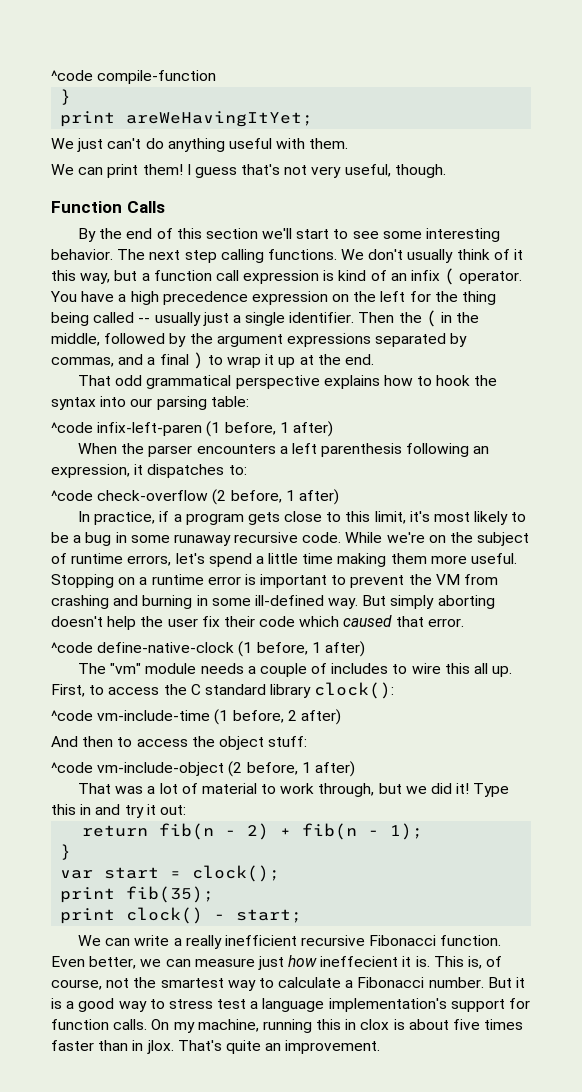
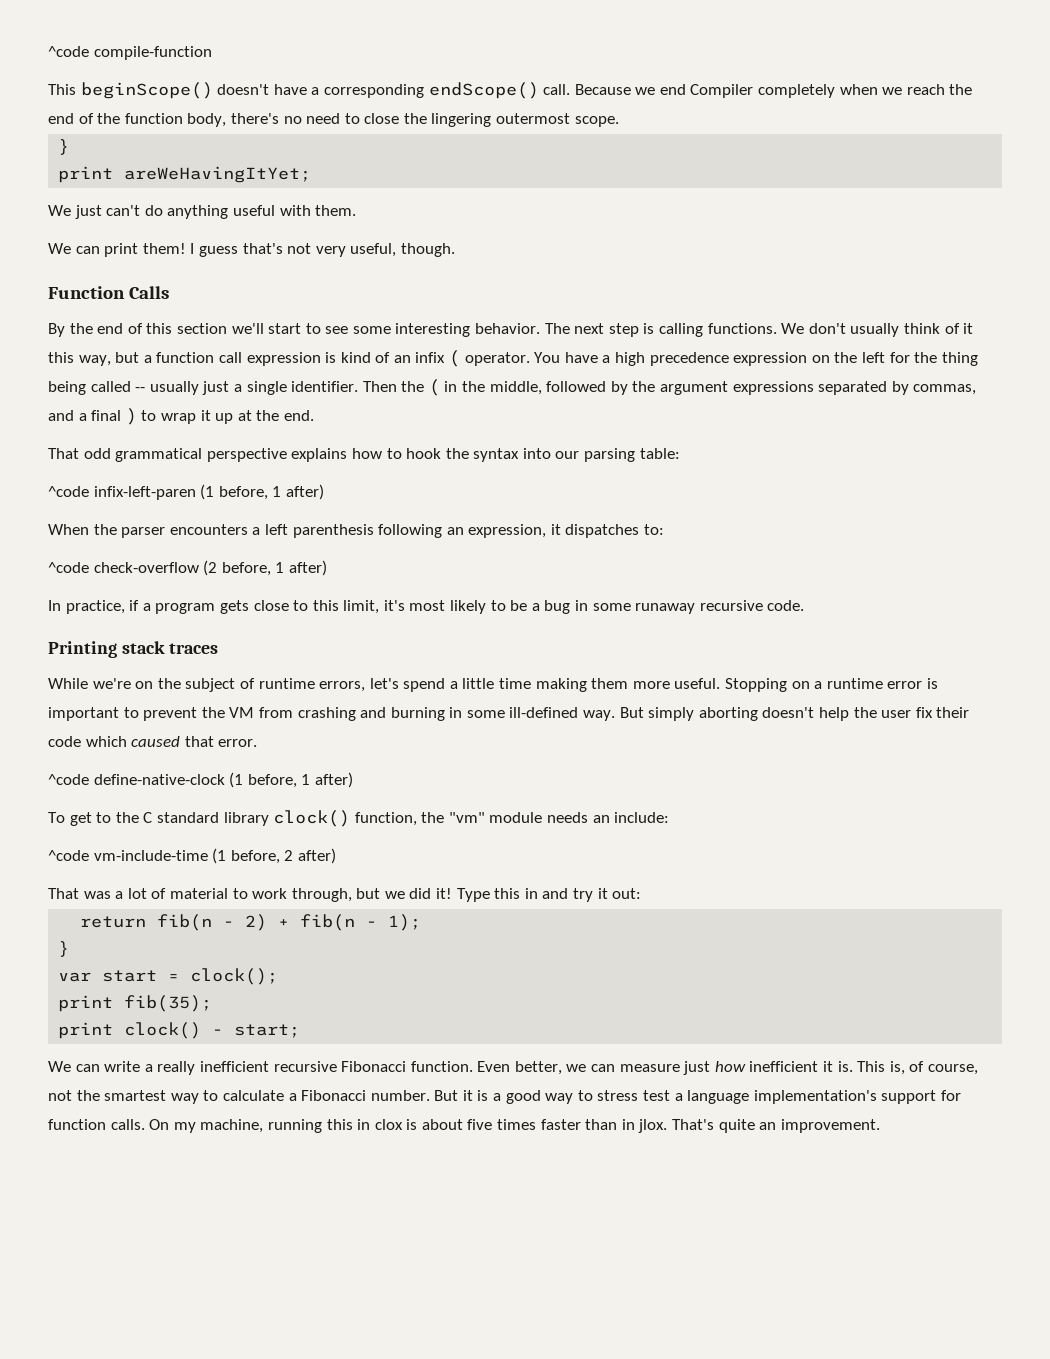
+ This beginScope() doesn't have a corresponding endScope() call. Because we end Compiler completely when we reach the end of the function body, there's no need to close the lingering outermost scope.
- The next step calling functions.
+ The next step is calling functions.
- In practice, if a program gets close to this limit, it's most likely to be a bug in some runaway recursive code. While we're on the subject of runtime errors, let's spend a little time making them more useful.
+ In practice, if a program gets close to this limit, it's most likely to be a bug in some runaway recursive code.
+ Printing stack traces
+ While we're on the subject of runtime errors, let's spend a little time making them more useful.
- The "vm" module needs a couple of includes to wire this all up. First, to access the C standard library clock():
+ To get to the C standard library clock() function, the "vm" module needs an include:
- And then to access the object stuff:
- ^code vm-include-object (2 before, 1 after)
- Even better, we can measure just how ineffecient it is.
+ Even better, we can measure just how inefficient it is.

